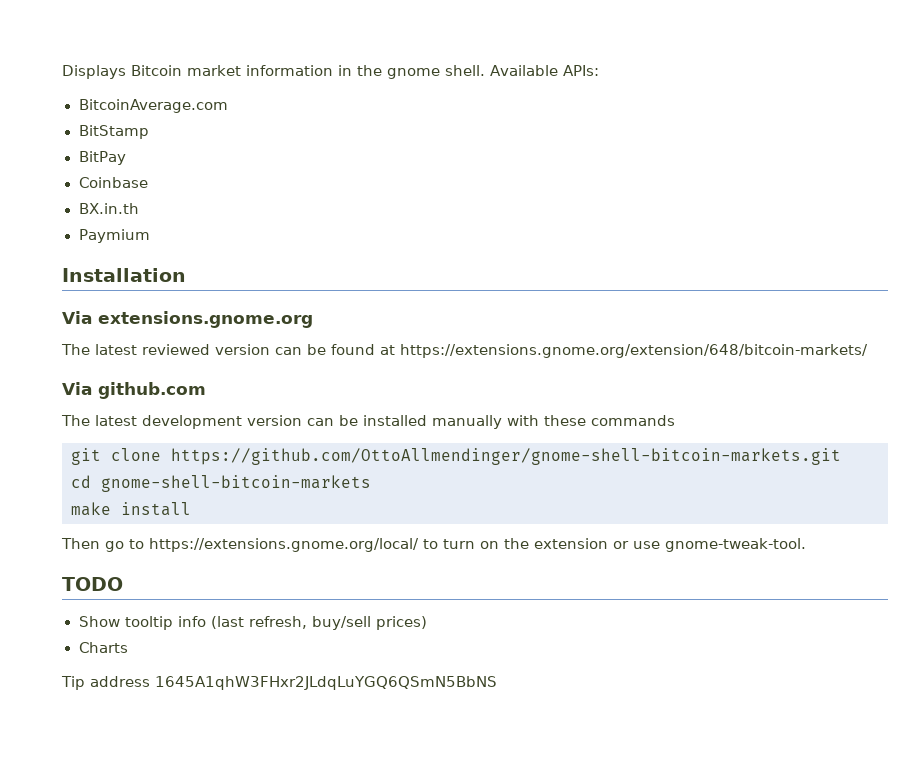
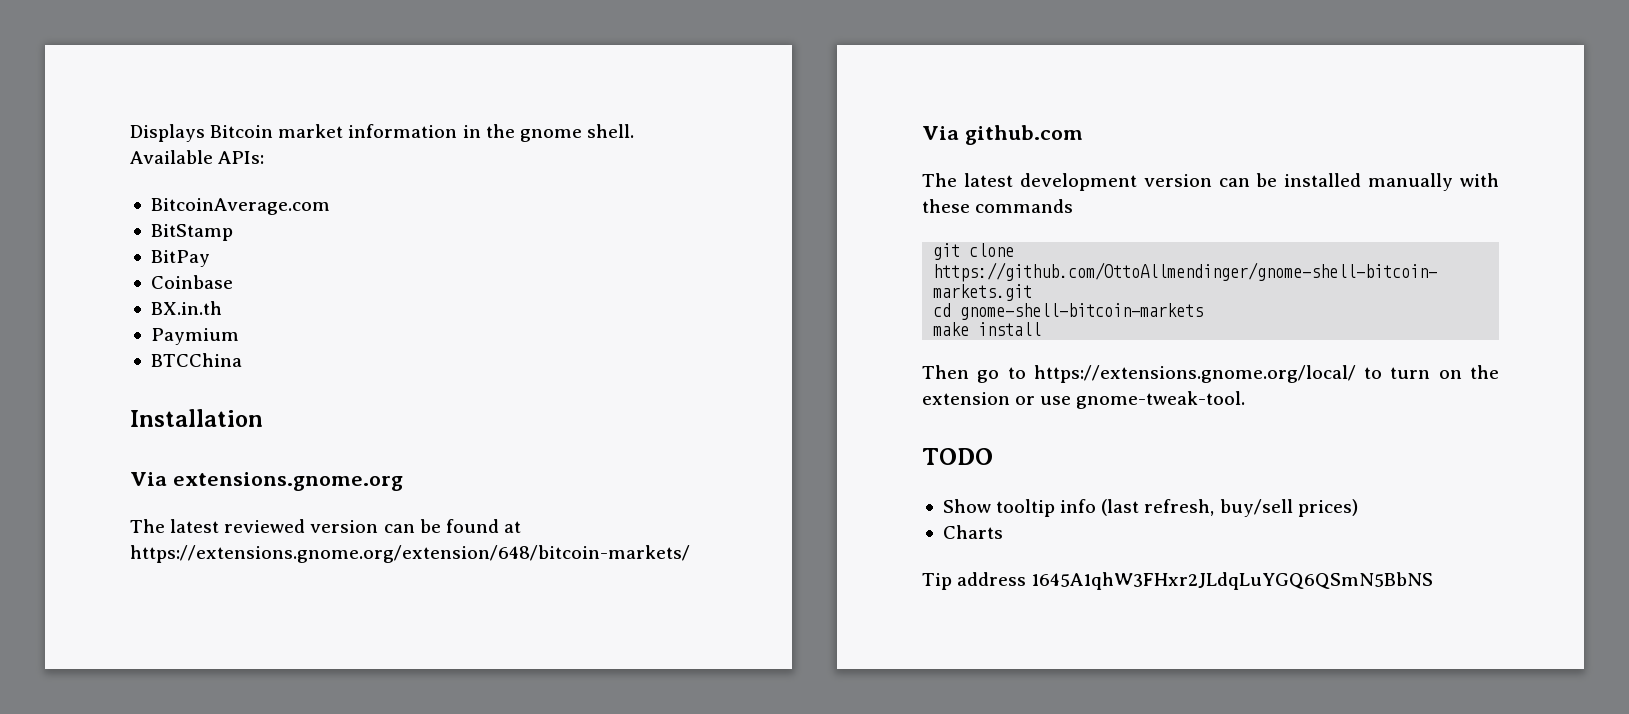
+ BTCChina

